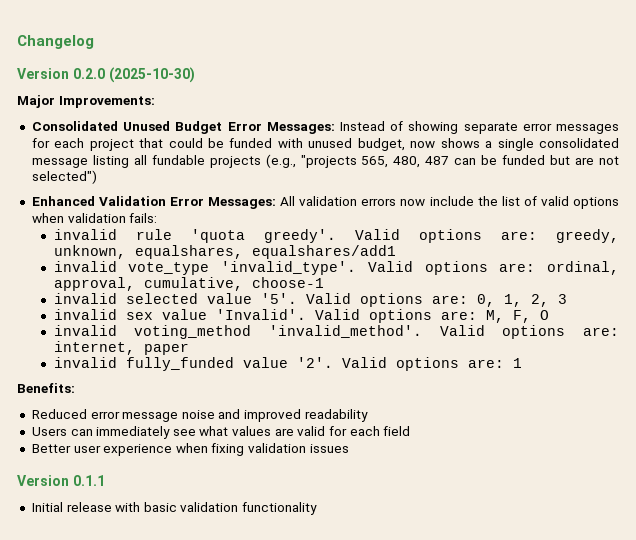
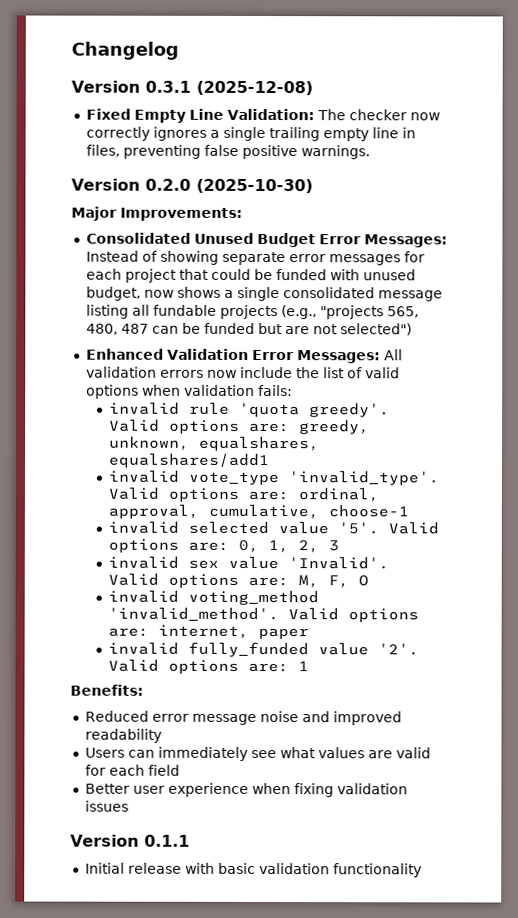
+ Version 0.3.1 (2025-12-08)
+ Fixed Empty Line Validation: The checker now correctly ignores a single trailing empty line in files, preventing false positive warnings.

